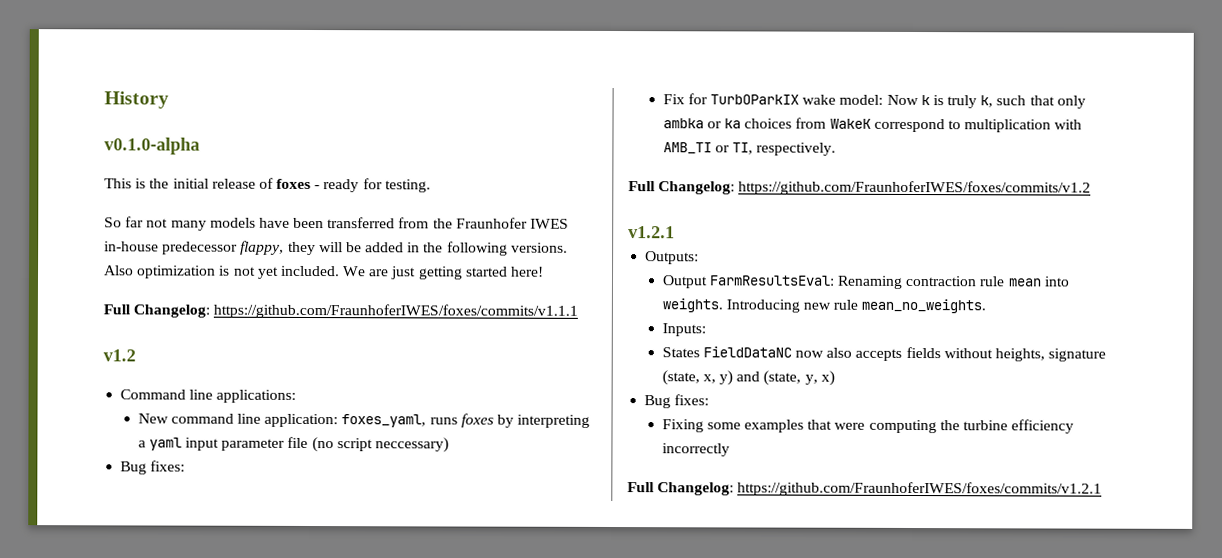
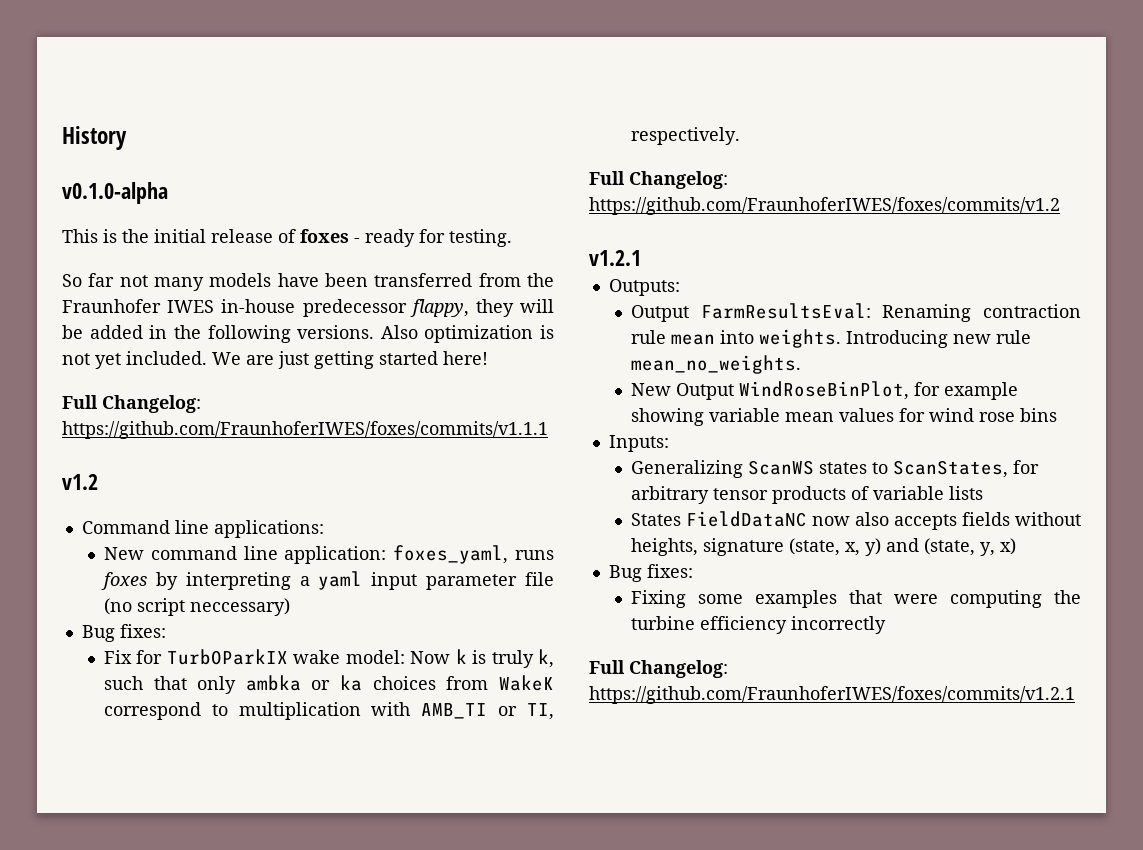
+ New Output WindRoseBinPlot, for example showing variable mean values for wind rose bins
  Inputs:
+ Generalizing ScanWS states to ScanStates, for arbitrary tensor products of variable lists

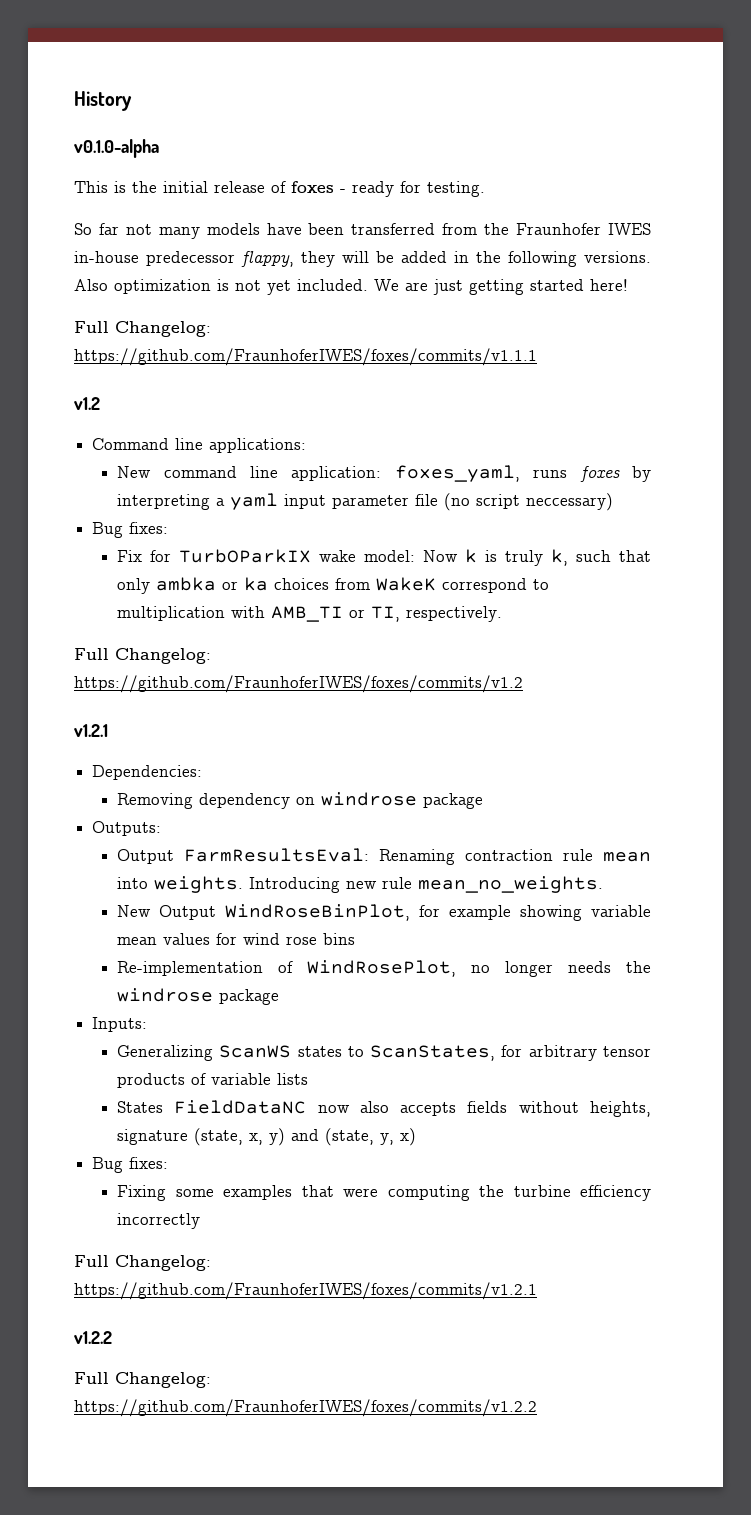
+ Dependencies:
+ Removing dependency on windrose package
+ Re-implementation of WindRosePlot, no longer needs the windrose package
+ v1.2.2
+ Full Changelog: https://github.com/FraunhoferIWES/foxes/commits/v1.2.2

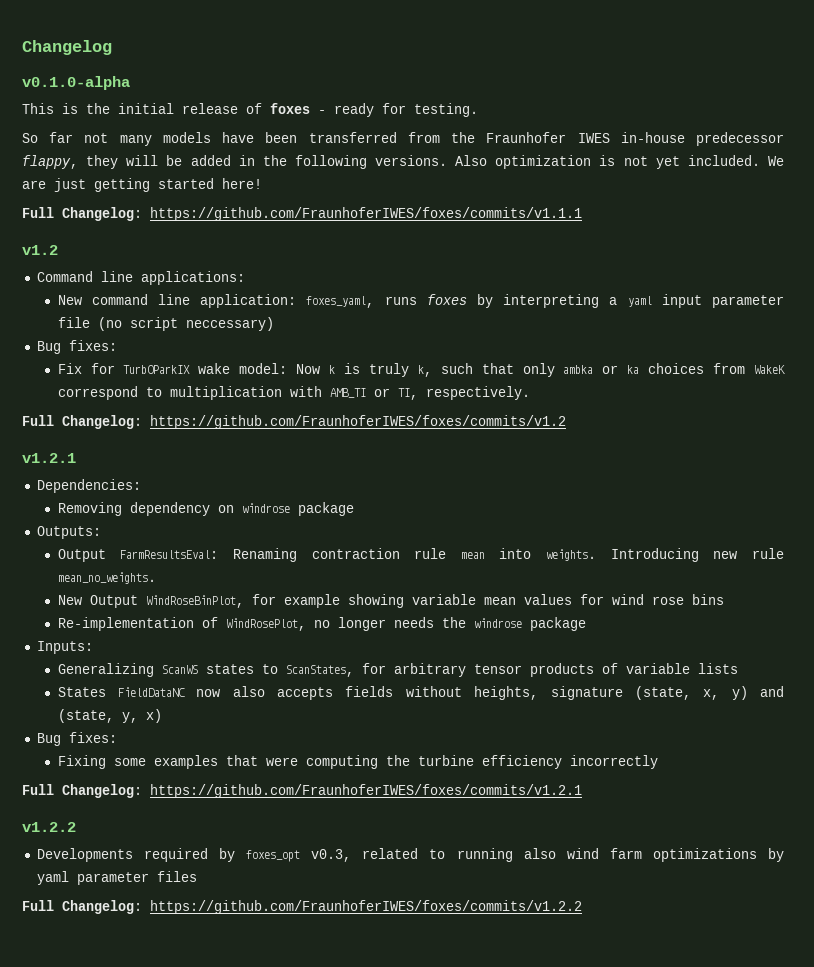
- History
+ Changelog
+ Developments required by foxes_opt v0.3, related to running also wind farm optimizations by yaml parameter files

